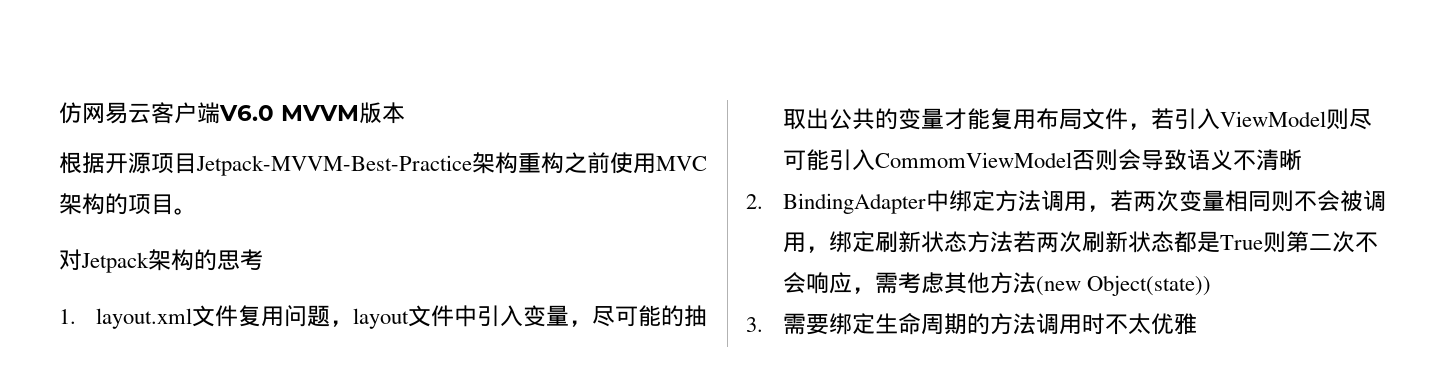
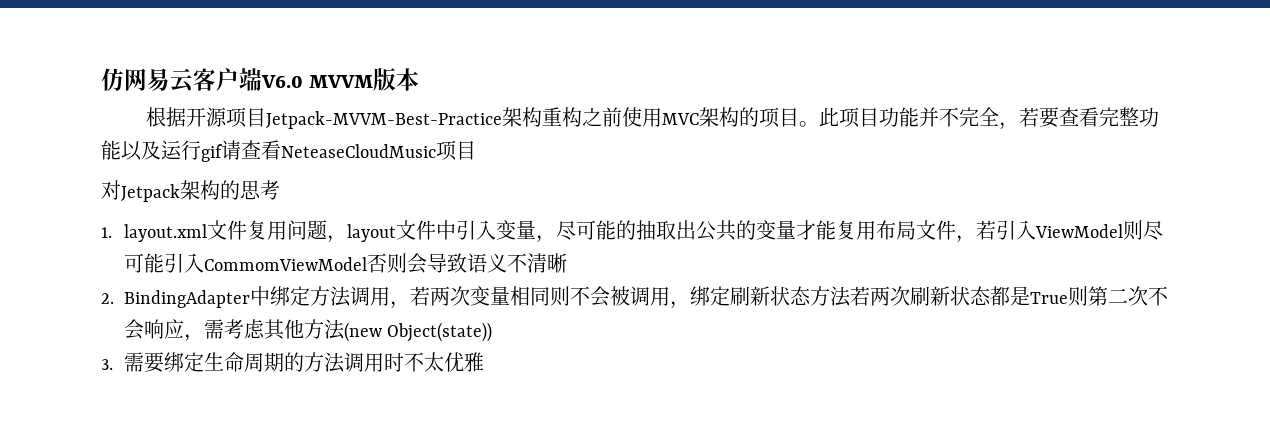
+ 此项目功能并不完全，若要查看完整功能以及运行gif请查看NeteaseCloudMusic项目

